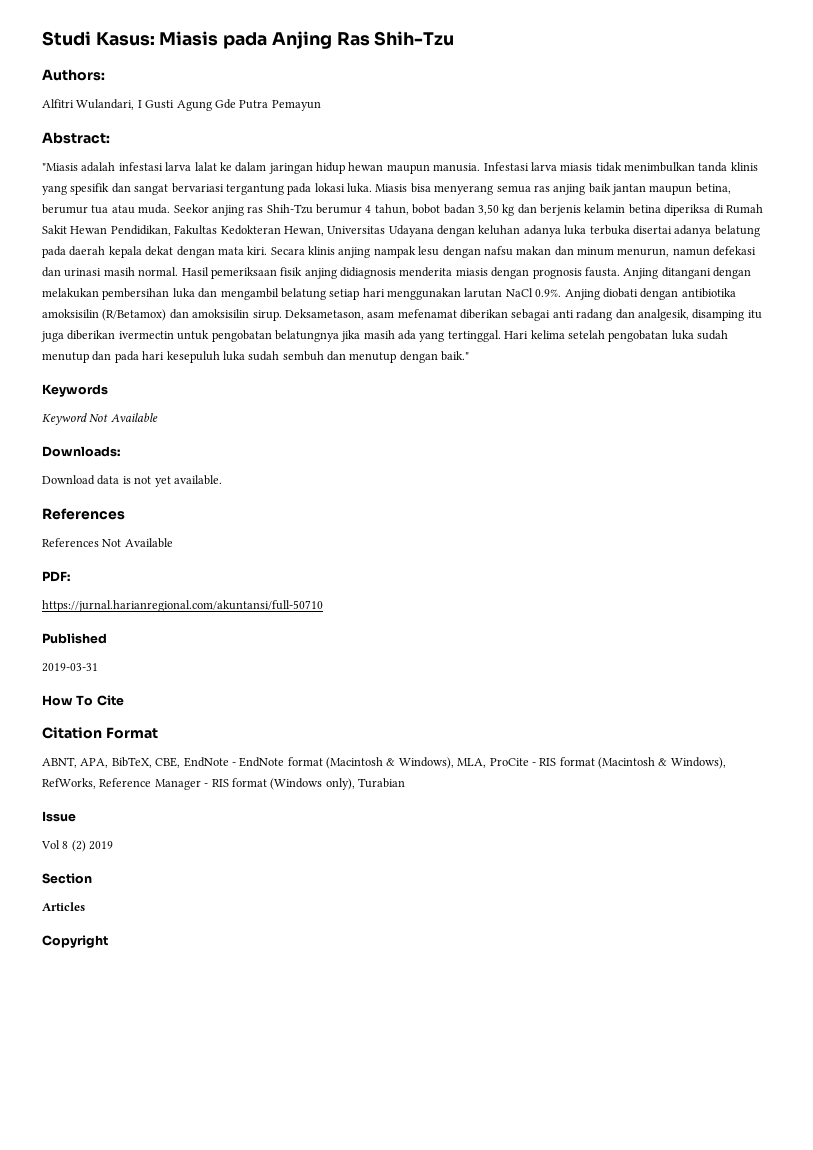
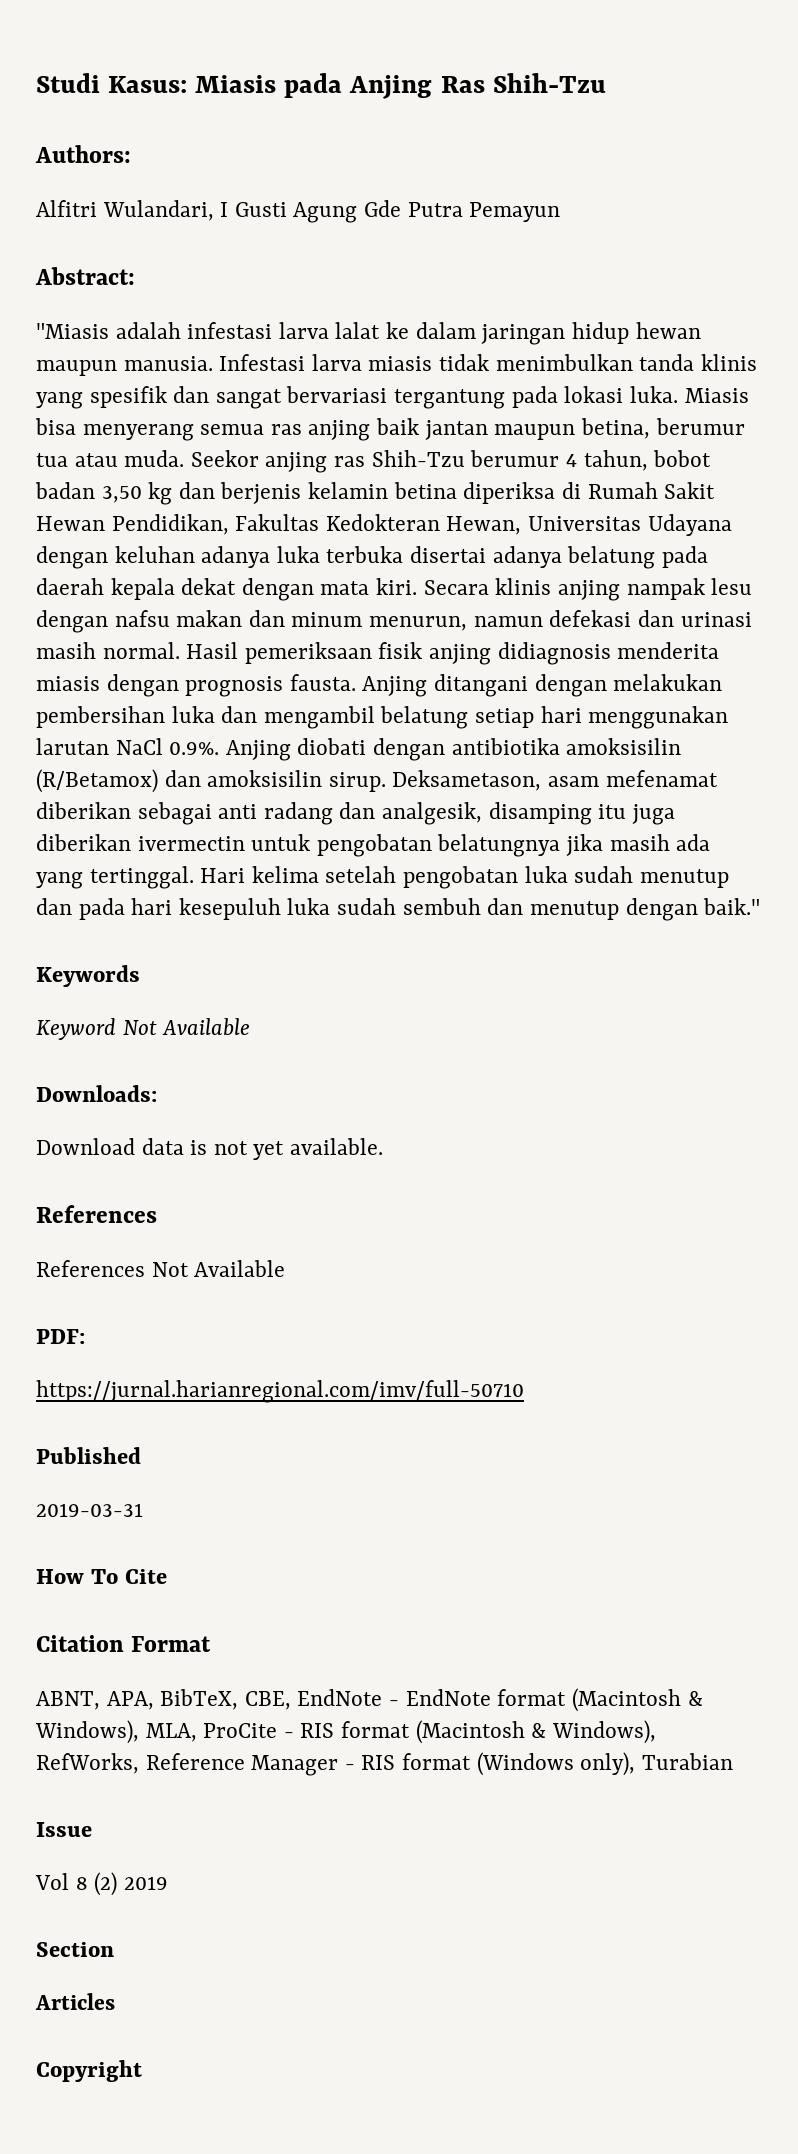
- https://jurnal.harianregional.com/akuntansi/full-50710
+ https://jurnal.harianregional.com/imv/full-50710

